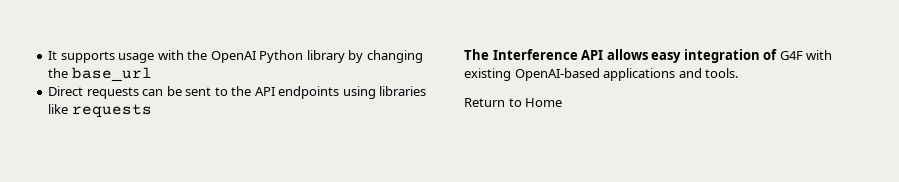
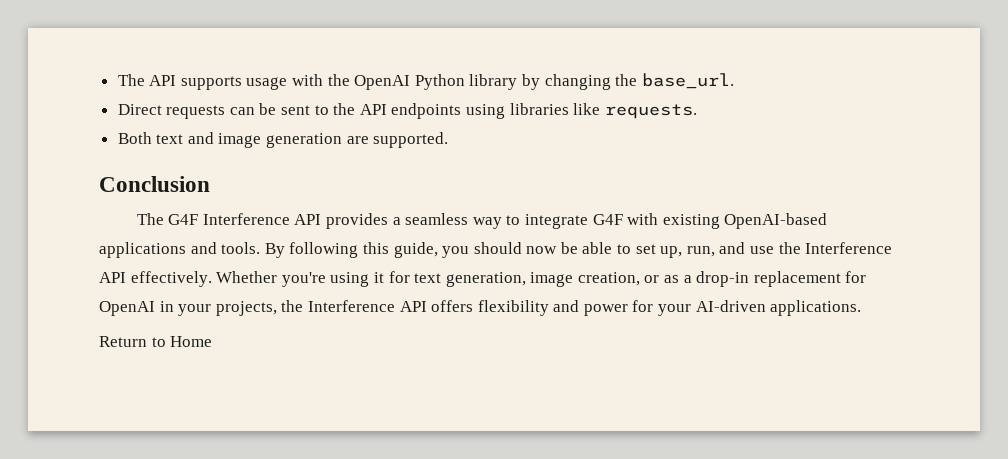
- It supports usage with the OpenAI Python library by changing the base_url
+ The API supports usage with the OpenAI Python library by changing the base_url.
- Direct requests can be sent to the API endpoints using libraries like requests
- The Interference API allows easy integration of G4F with existing OpenAI-based applications and tools.
+ Direct requests can be sent to the API endpoints using libraries like requests.
+ Both text and image generation are supported.
+ Conclusion
+ The G4F Interference API provides a seamless way to integrate G4F with existing OpenAI-based applications and tools. By following this guide, you should now be able to set up, run, and use the Interference API effectively. Whether you're using it for text generation, image creation, or as a drop-in replacement for OpenAI in your projects, the Interference API offers flexibility and power for your AI-driven applications.

